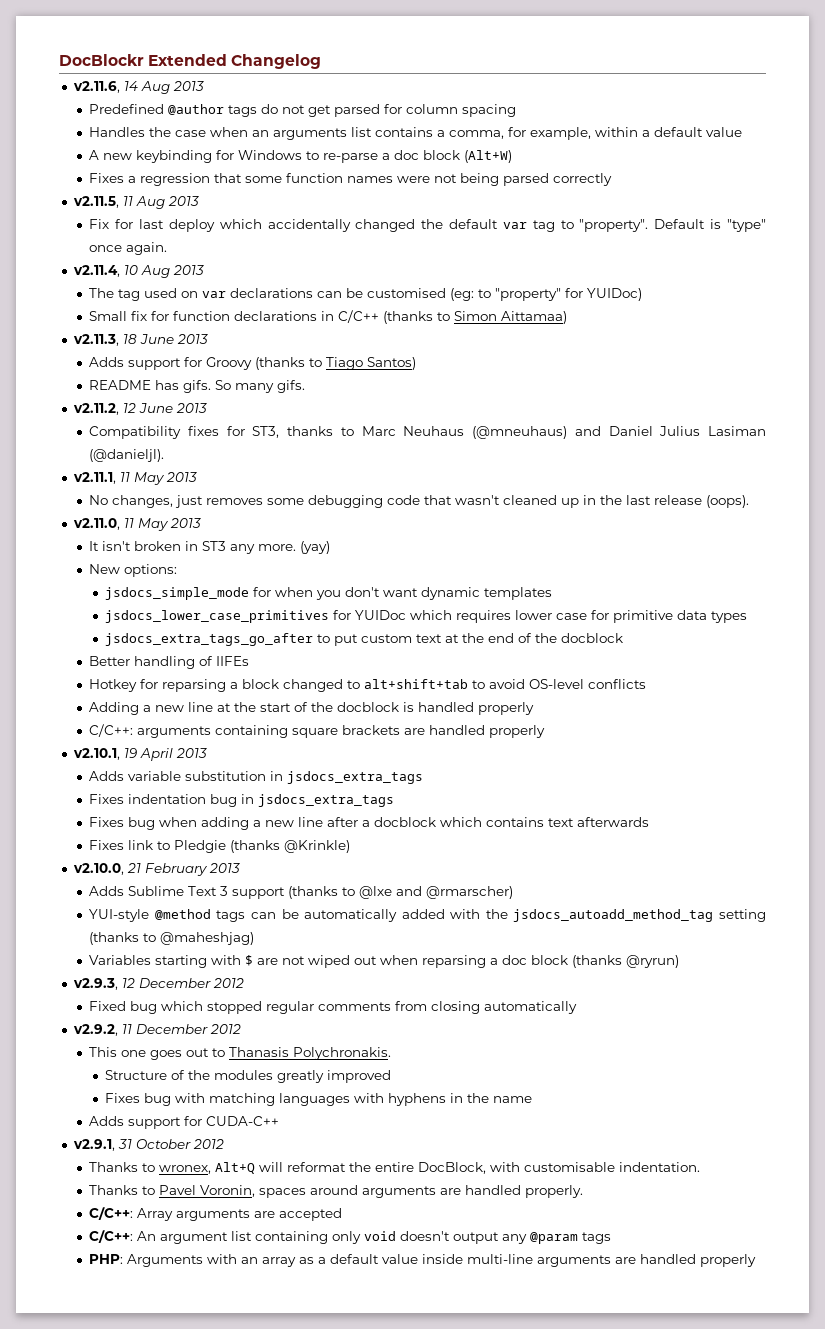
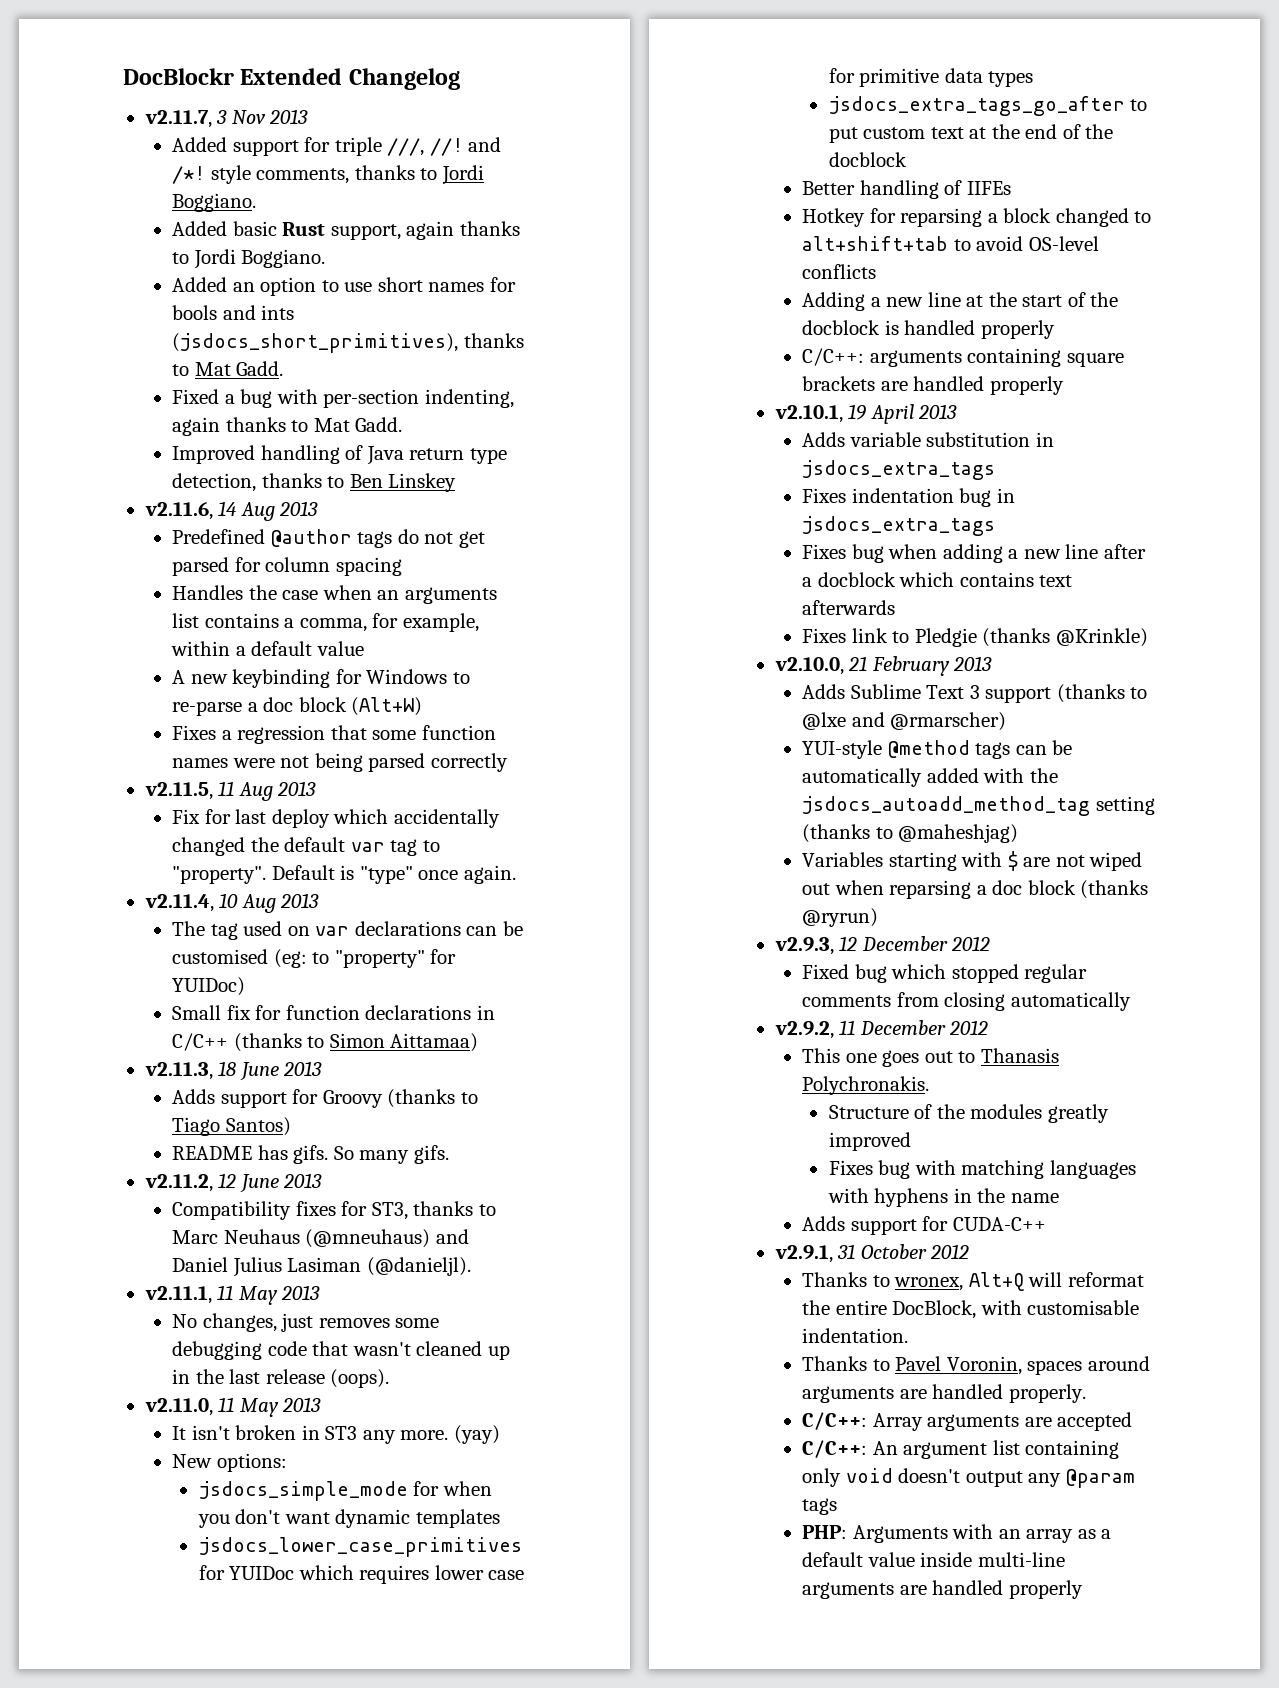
+ v2.11.7, 3 Nov 2013
+ Added support for triple ///, //! and /*! style comments, thanks to Jordi Boggiano.
+ Added basic Rust support, again thanks to Jordi Boggiano.
+ Added an option to use short names for bools and ints (jsdocs_short_primitives), thanks to Mat Gadd.
+ Fixed a bug with per-section indenting, again thanks to Mat Gadd.
+ Improved handling of Java return type detection, thanks to Ben Linskey

